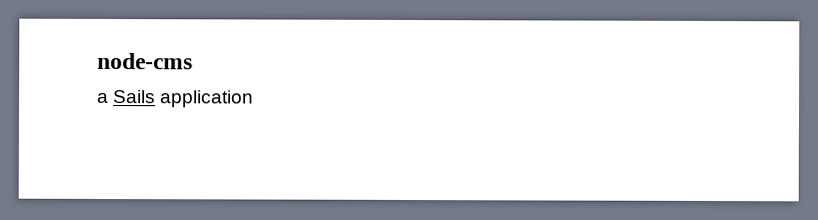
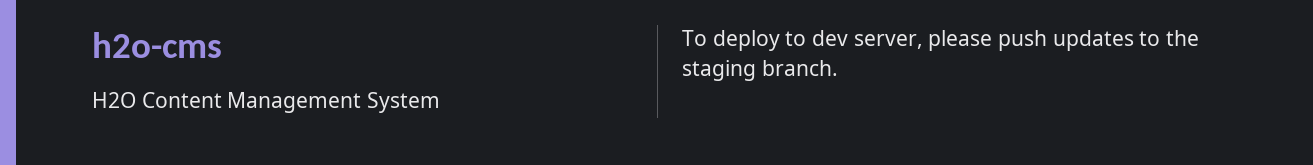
- node-cms
- a Sails application
+ h2o-cms
+ H2O Content Management System
+ To deploy to dev server, please push updates to the staging branch.

